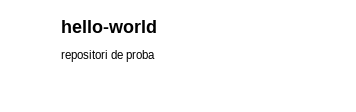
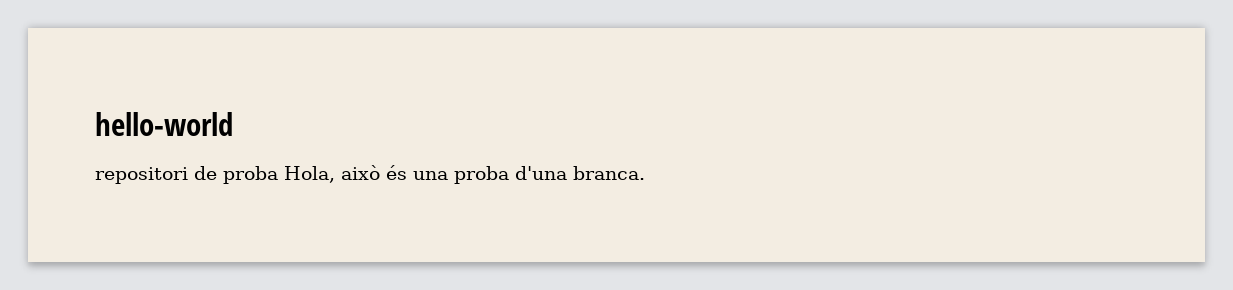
- repositori de proba
+ repositori de proba Hola, això és una proba d'una branca.

